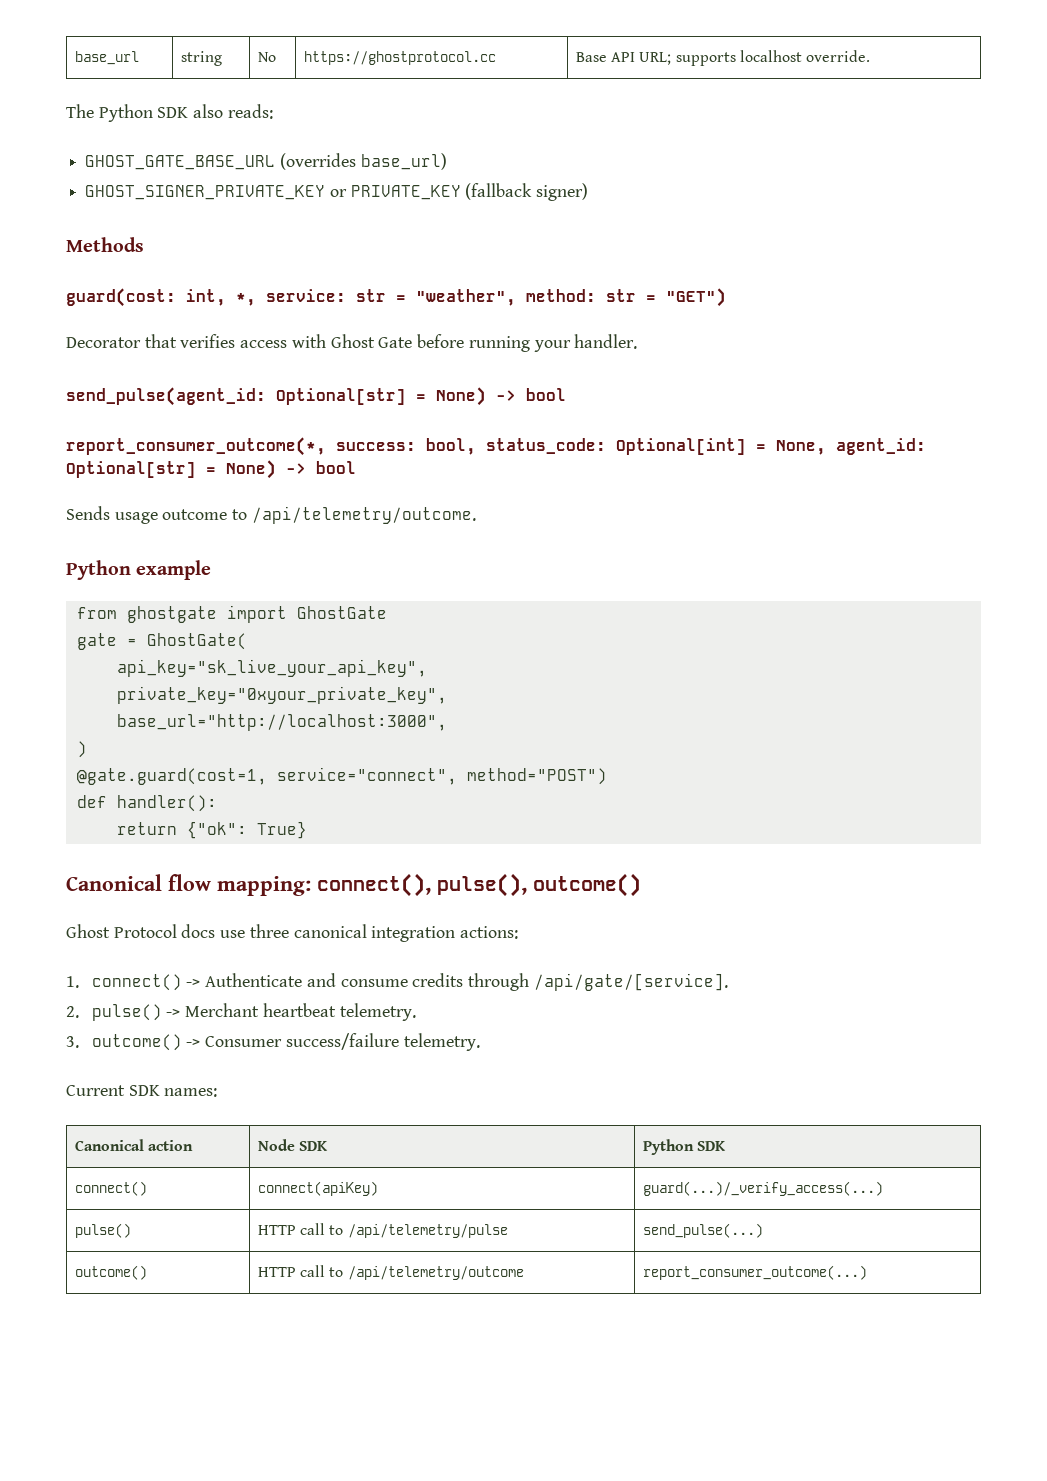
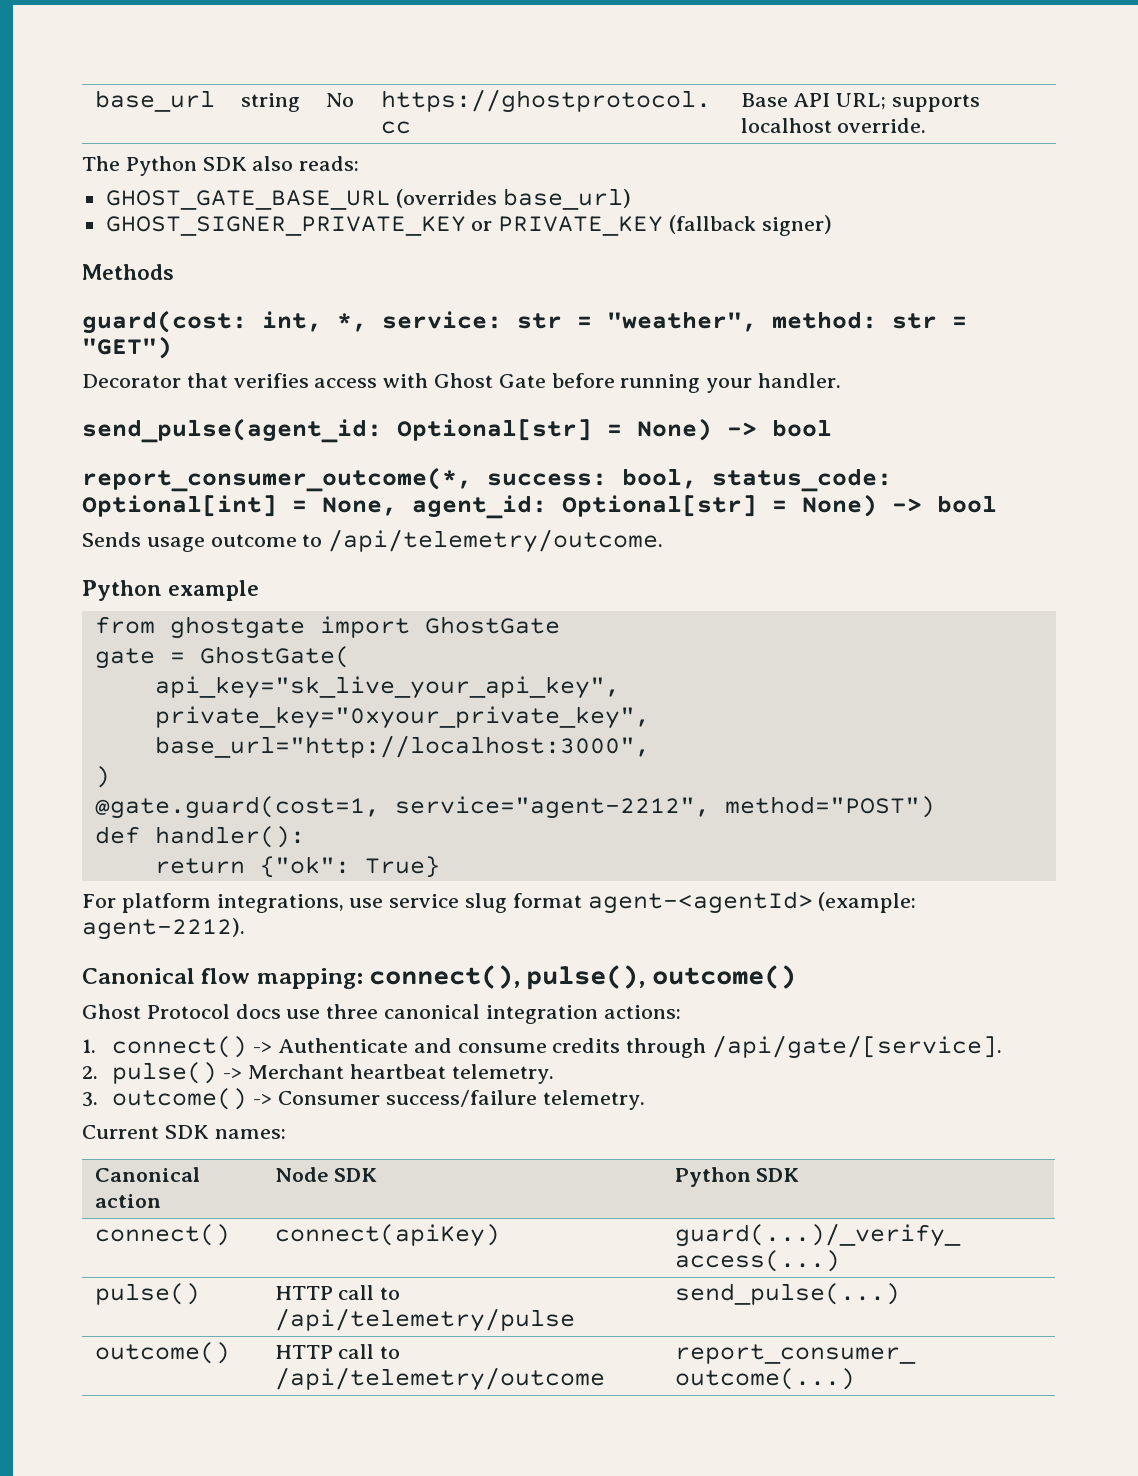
- @gate.guard(cost=1, service="connect", method="POST")
+ @gate.guard(cost=1, service="agent-2212", method="POST")
+ For platform integrations, use service slug format agent-<agentId> (example: agent-2212).

